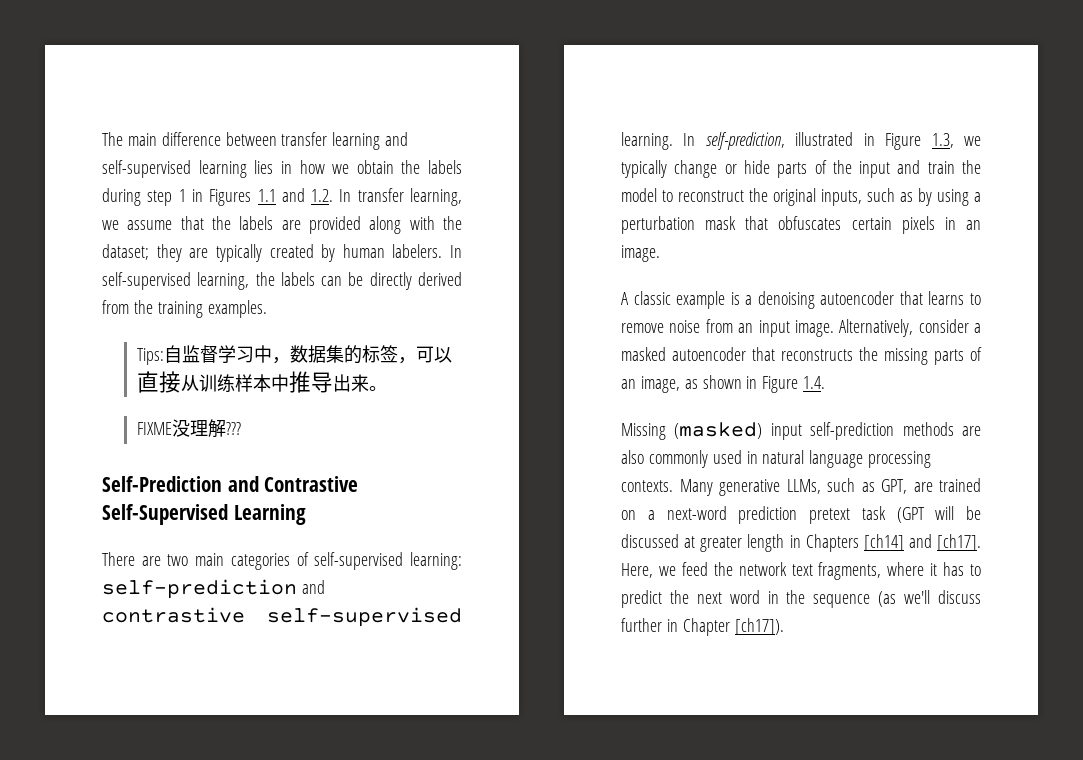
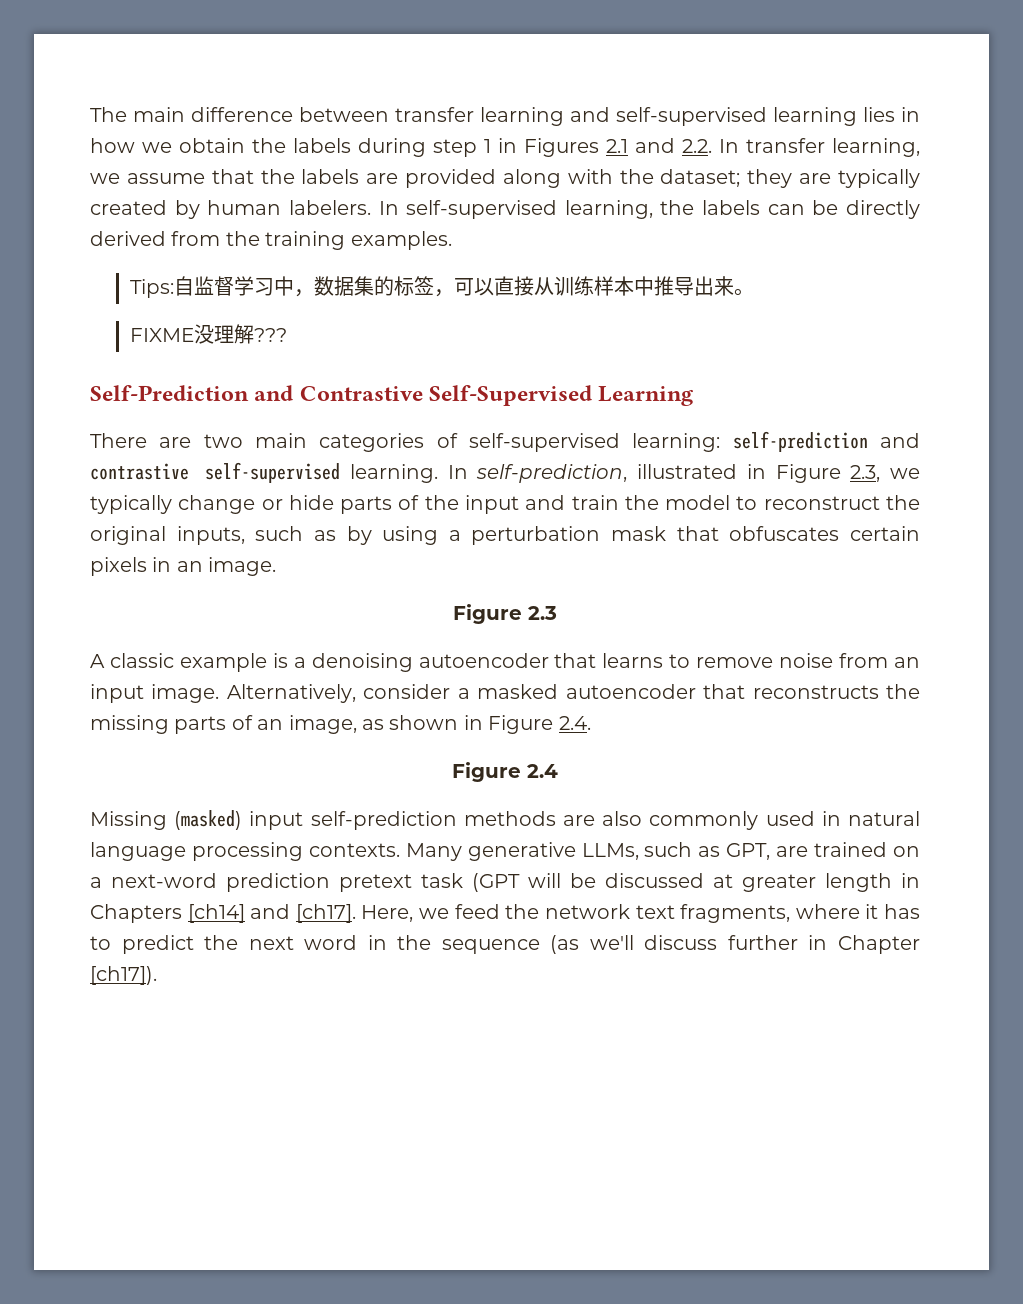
- The main difference between transfer learning and self-supervised learning lies in how we obtain the labels during step 1 in Figures 1.1 and 1.2. In transfer learning, we assume that the labels are provided along with the dataset; they are typically created by human labelers.
+ The main difference between transfer learning and self-supervised learning lies in how we obtain the labels during step 1 in Figures 2.1 and 2.2. In transfer learning, we assume that the labels are provided along with the dataset; they are typically created by human labelers.
- In self-prediction, illustrated in Figure 1.3, we typically change or hide parts of the input and train the model to reconstruct the original inputs, such as by using a perturbation mask that obfuscates certain pixels in an image.
+ In self-prediction, illustrated in Figure 2.3, we typically change or hide parts of the input and train the model to reconstruct the original inputs, such as by using a perturbation mask that obfuscates certain pixels in an image.
+ Figure 2.3
- Alternatively, consider a masked autoencoder that reconstructs the missing parts of an image, as shown in Figure 1.4.
+ Alternatively, consider a masked autoencoder that reconstructs the missing parts of an image, as shown in Figure 2.4.
+ Figure 2.4

